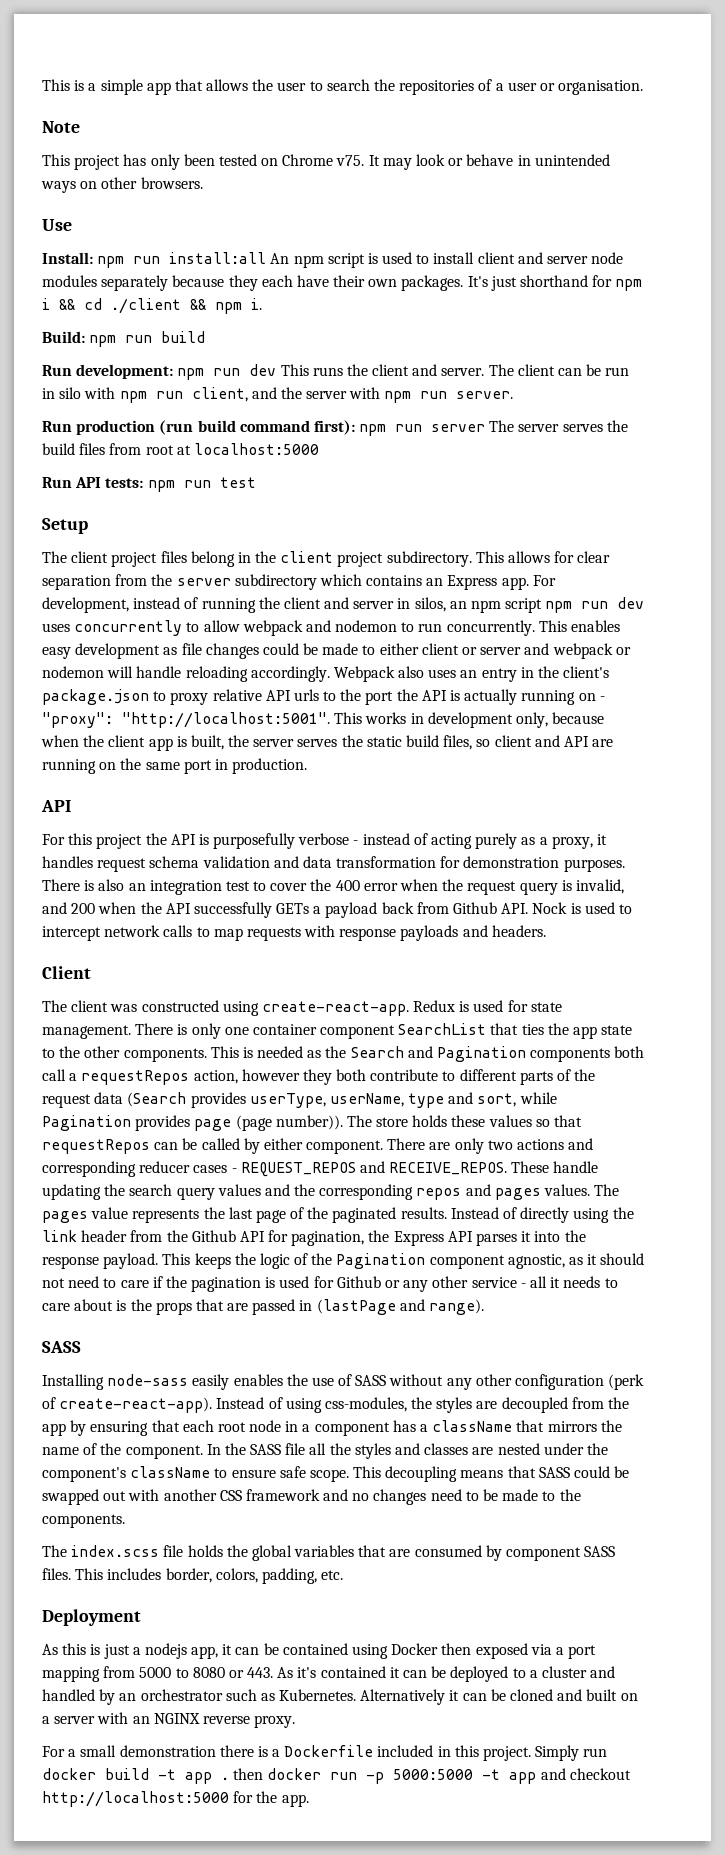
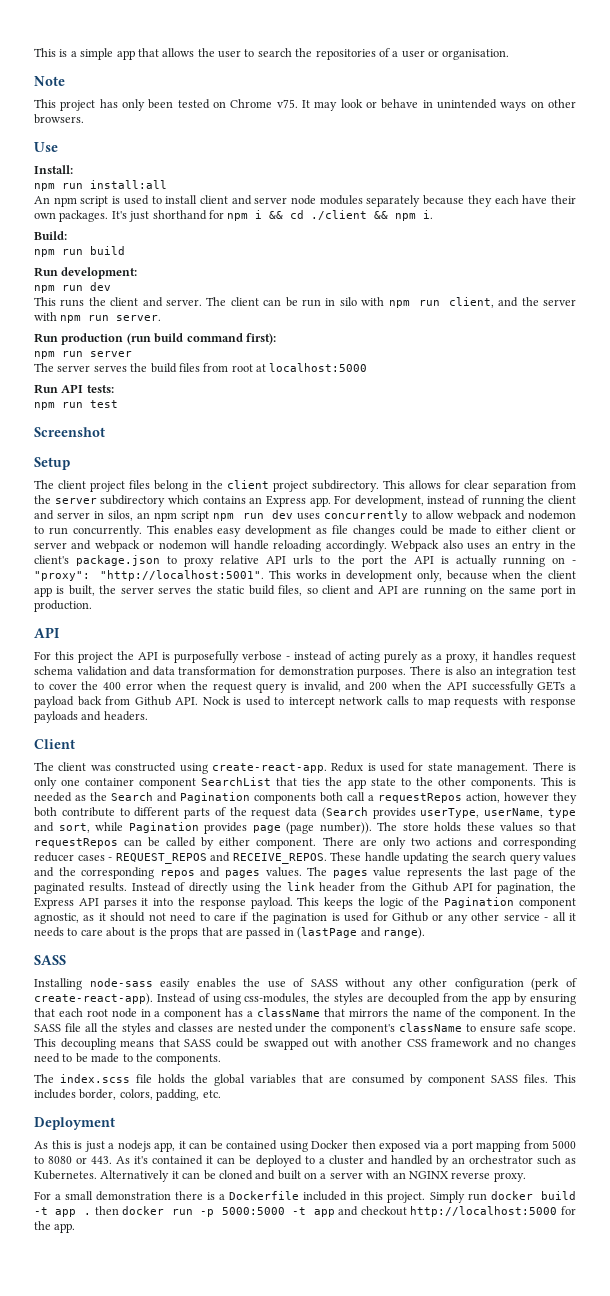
- Install: npm run install:all An npm script is used to install client and server node modules separately because they each have their own packages.
+ Install:
+ npm run install:all
+ An npm script is used to install client and server node modules separately because they each have their own packages.
- Build: npm run build
+ Build:
+ npm run build
- Run development: npm run dev This runs the client and server.
+ Run development:
+ npm run dev
+ This runs the client and server.
- Run production (run build command first): npm run server The server serves the build files from root at localhost:5000
+ Run production (run build command first):
+ npm run server
+ The server serves the build files from root at localhost:5000
- Run API tests: npm run test
+ Run API tests:
+ npm run test
+ Screenshot

